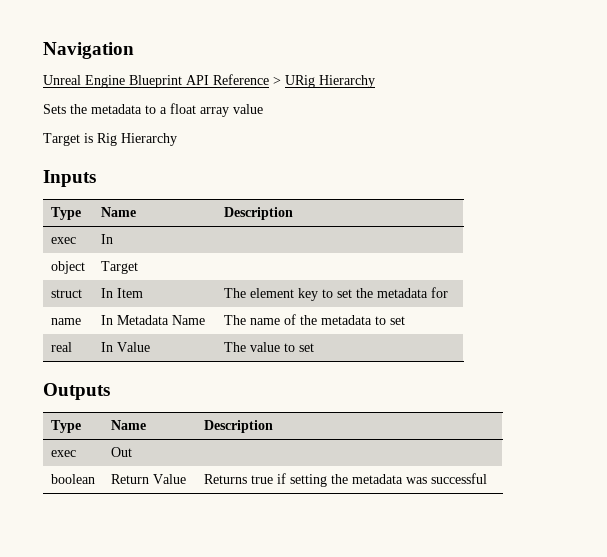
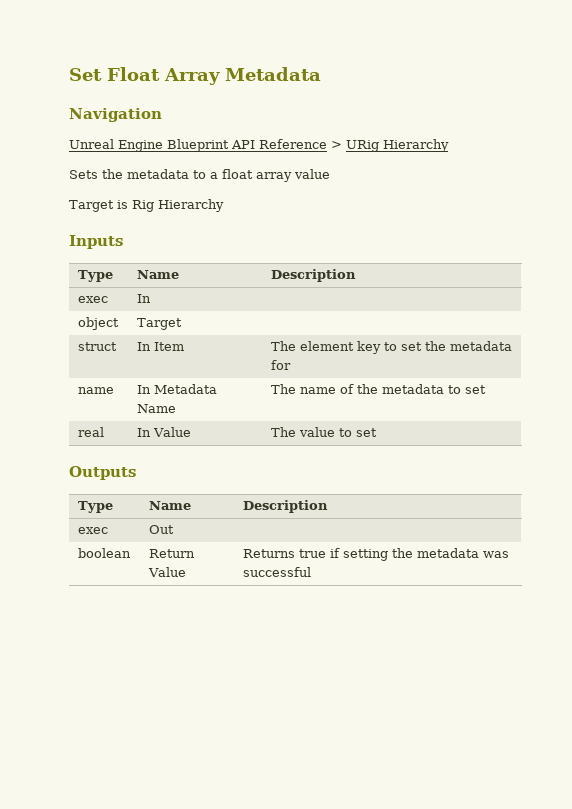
+ Set Float Array Metadata

